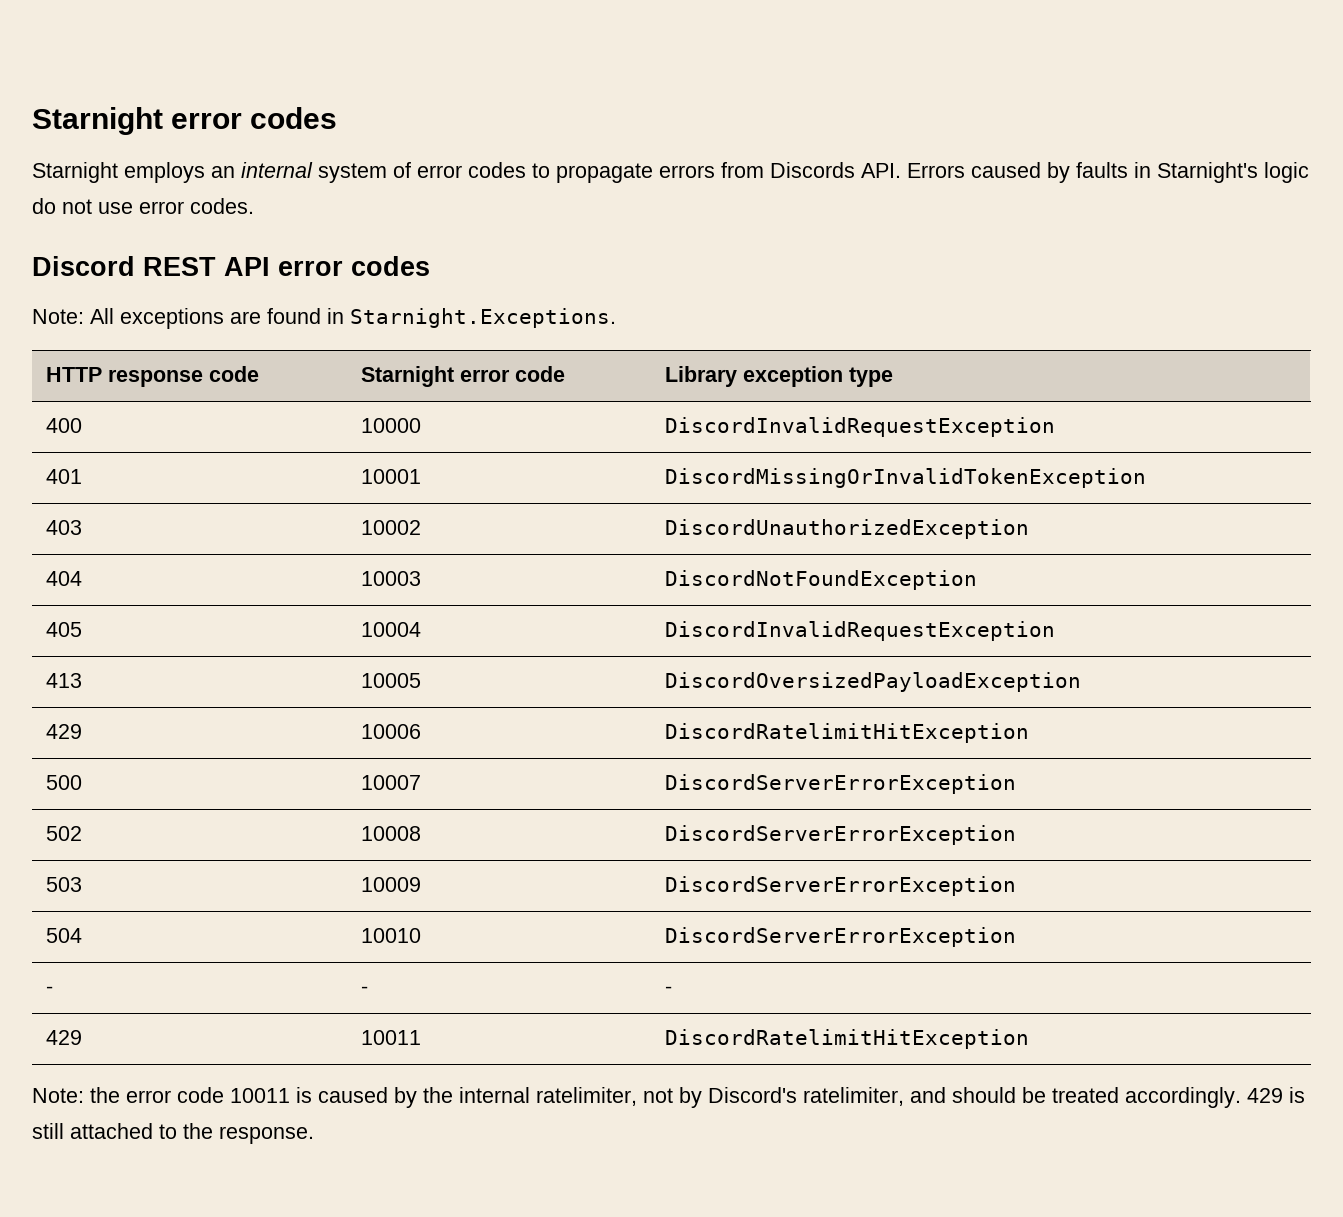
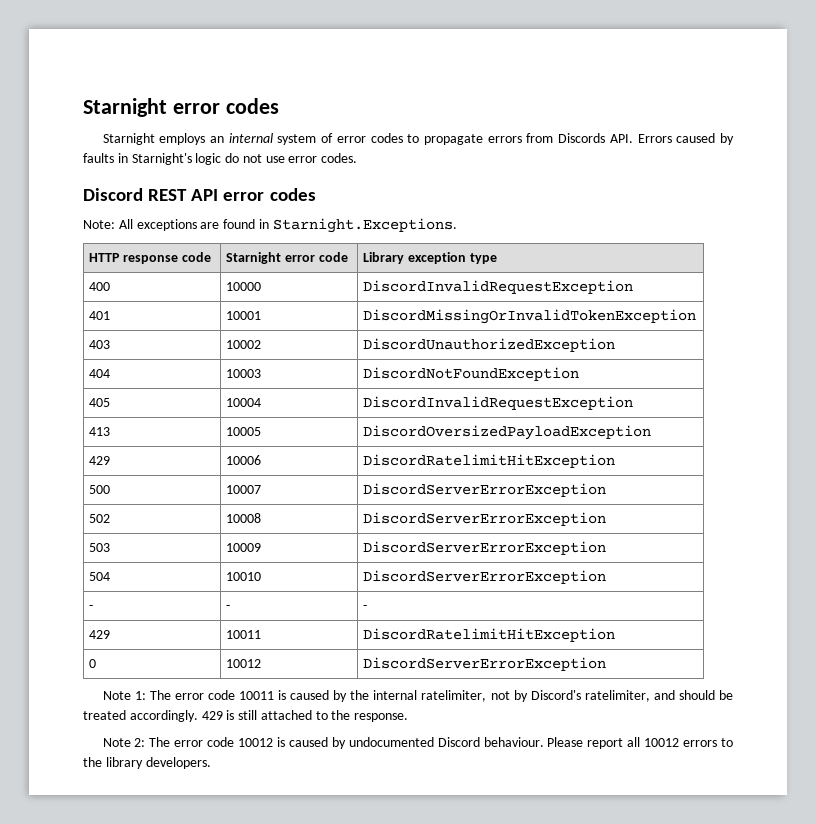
- Note: the error code 10011 is caused by the internal ratelimiter, not by Discord's ratelimiter, and should be treated accordingly.
+ 0 | 10012 | DiscordServerErrorException
+ Note 1: The error code 10011 is caused by the internal ratelimiter, not by Discord's ratelimiter, and should be treated accordingly.
+ Note 2: The error code 10012 is caused by undocumented Discord behaviour. Please report all 10012 errors to the library developers.

